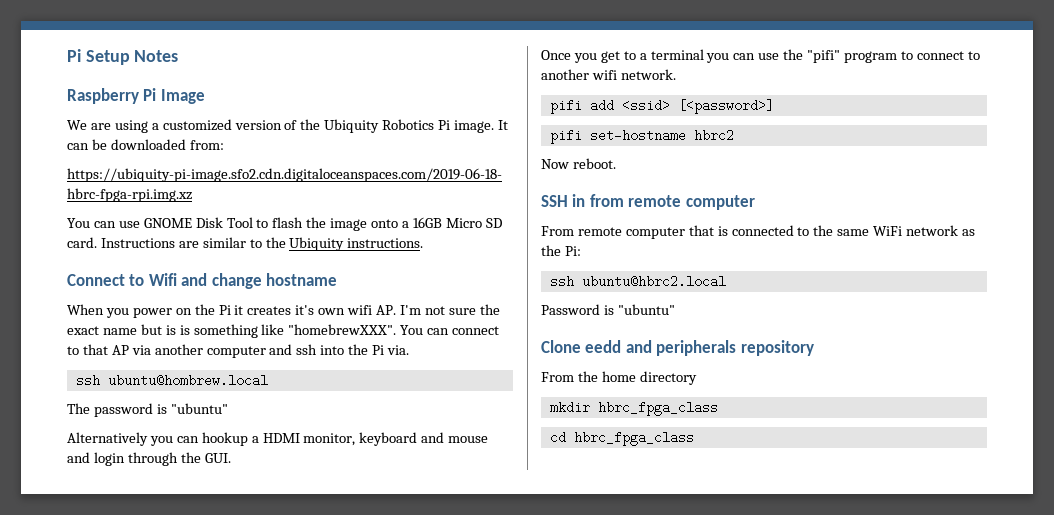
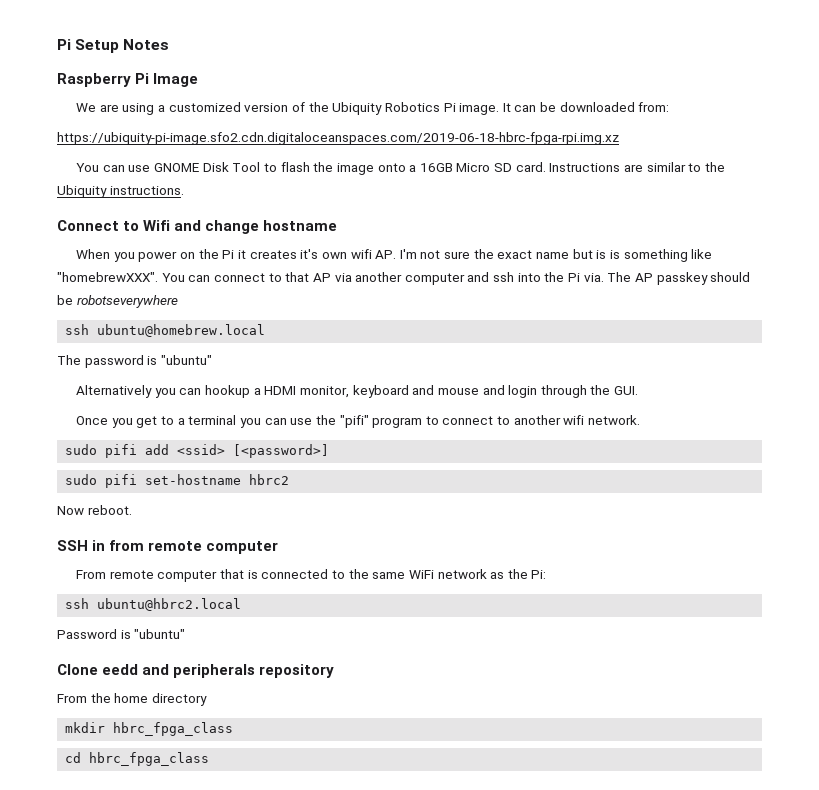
- You can connect to that AP via another computer and ssh into the Pi via.
- ssh ubuntu@hombrew.local
+ You can connect to that AP via another computer and ssh into the Pi via. The AP passkey should be robotseverywhere
+ ssh ubuntu@homebrew.local
- pifi add <ssid> [<password>]
+ sudo pifi add <ssid> [<password>]
- pifi set-hostname hbrc2
+ sudo pifi set-hostname hbrc2

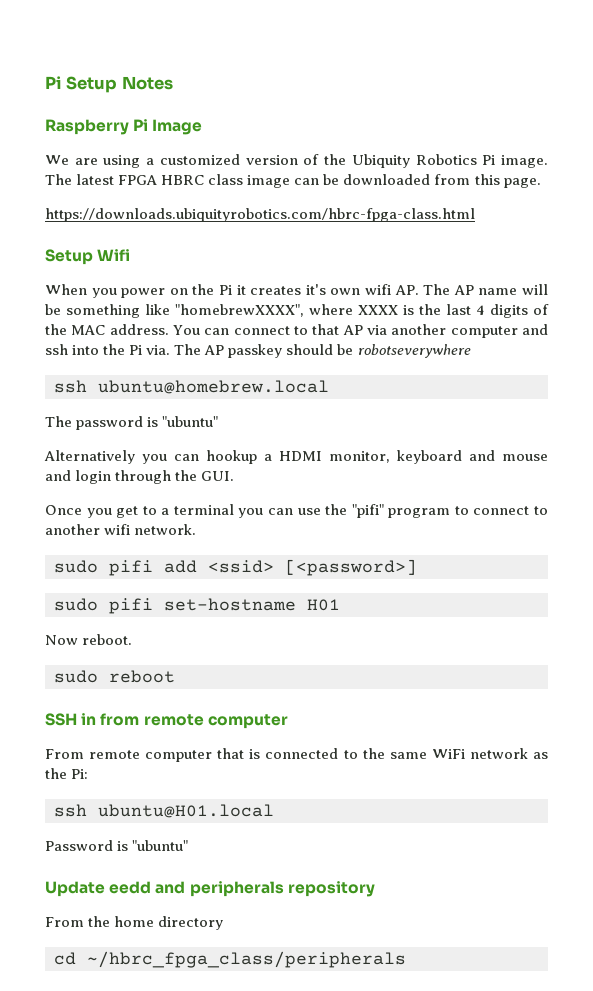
- It can be downloaded from:
- https://ubiquity-pi-image.sfo2.cdn.digitaloceanspaces.com/2019-06-18-hbrc-fpga-rpi.img.xz
- You can use GNOME Disk Tool to flash the image onto a 16GB Micro SD card. Instructions are similar to the Ubiquity instructions.
- Connect to Wifi and change hostname
+ The latest FPGA HBRC class image can be downloaded from this page.
+ https://downloads.ubiquityrobotics.com/hbrc-fpga-class.html
+ Setup Wifi
- When you power on the Pi it creates it's own wifi AP. I'm not sure the exact name but is is something like "homebrewXXX".
+ When you power on the Pi it creates it's own wifi AP. The AP name will be something like "homebrewXXXX", where XXXX is the last 4 digits of the MAC address.
- sudo pifi set-hostname hbrc2
+ sudo pifi set-hostname H01
+ sudo reboot
- ssh ubuntu@hbrc2.local
+ ssh ubuntu@H01.local
- Clone eedd and peripherals repository
+ Update eedd and peripherals repository
- mkdir hbrc_fpga_class
- cd hbrc_fpga_class
+ cd ~/hbrc_fpga_class/peripherals

